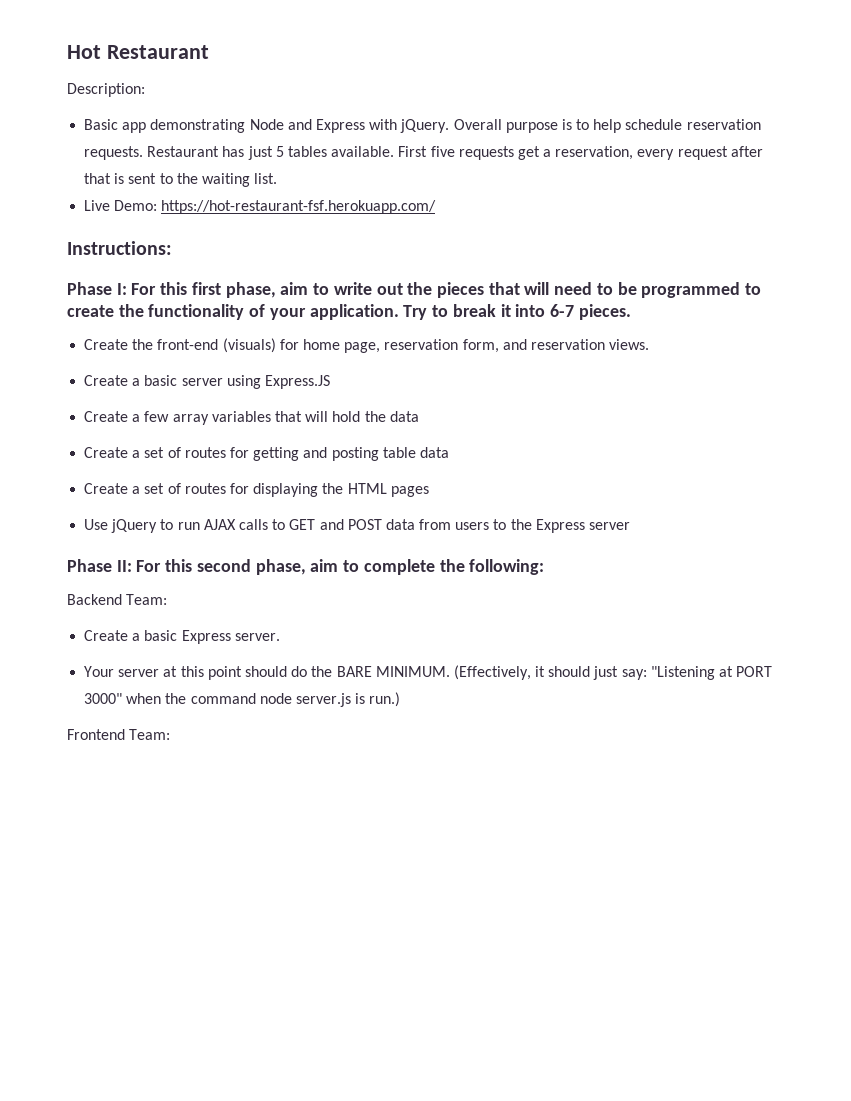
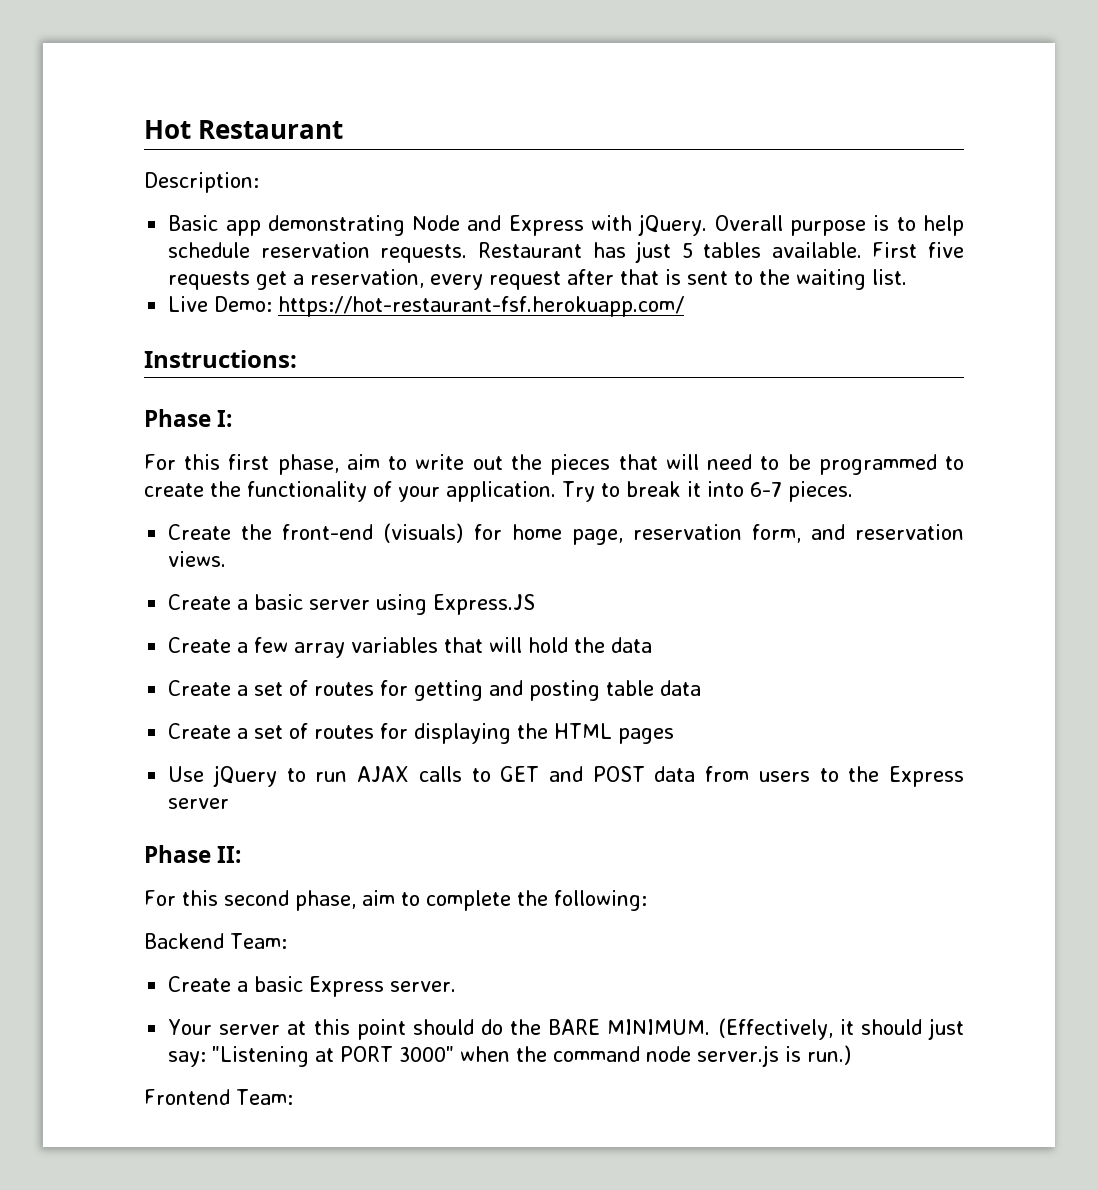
- Phase I: For this first phase, aim to write out the pieces that will need to be programmed to create the functionality of your application.
+ Phase I:
+ For this first phase, aim to write out the pieces that will need to be programmed to create the functionality of your application.
- Phase II: For this second phase, aim to complete the following:
+ Phase II:
+ For this second phase, aim to complete the following:

